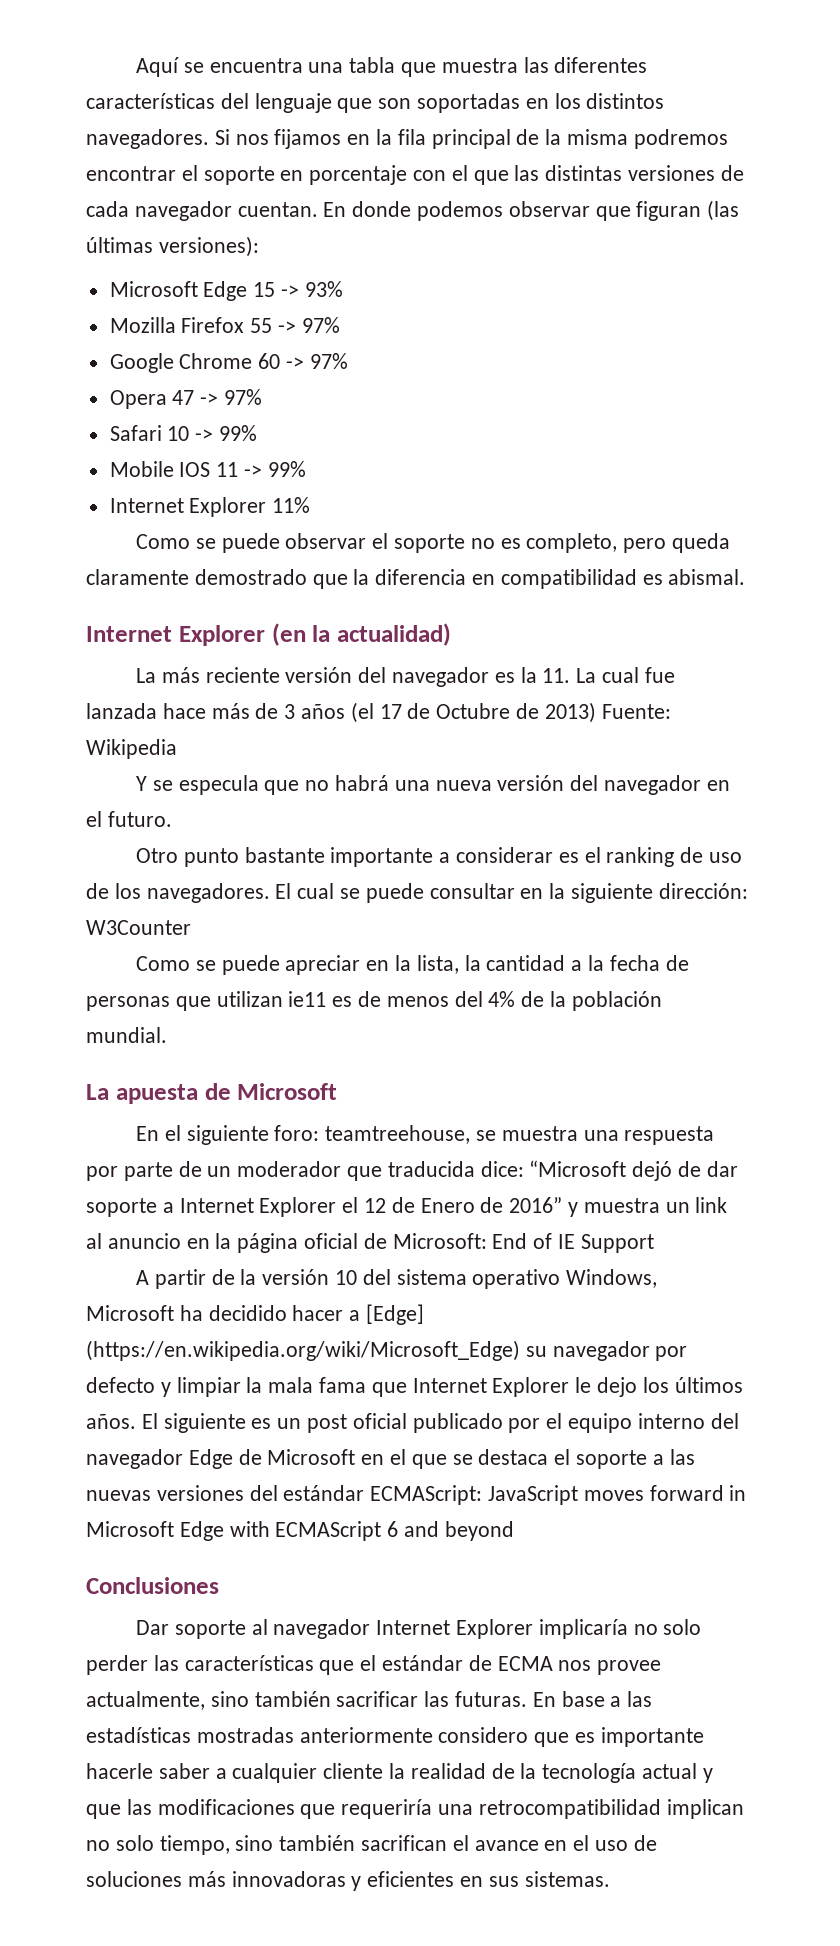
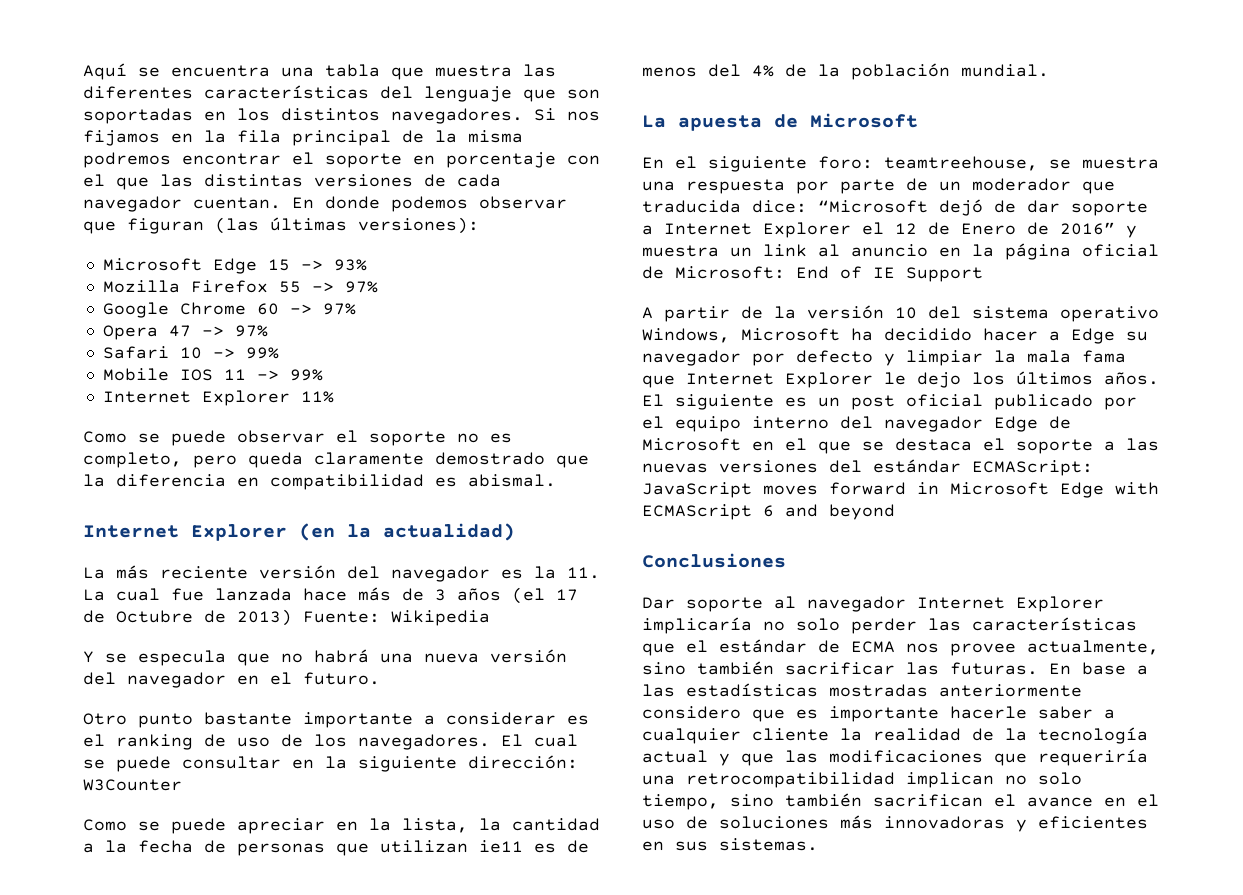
- A partir de la versión 10 del sistema operativo Windows, Microsoft ha decidido hacer a [Edge] (https://en.wikipedia.org/wiki/Microsoft_Edge) su navegador por defecto y limpiar la mala fama que Internet Explorer le dejo los últimos años.
+ A partir de la versión 10 del sistema operativo Windows, Microsoft ha decidido hacer a Edge su navegador por defecto y limpiar la mala fama que Internet Explorer le dejo los últimos años.

